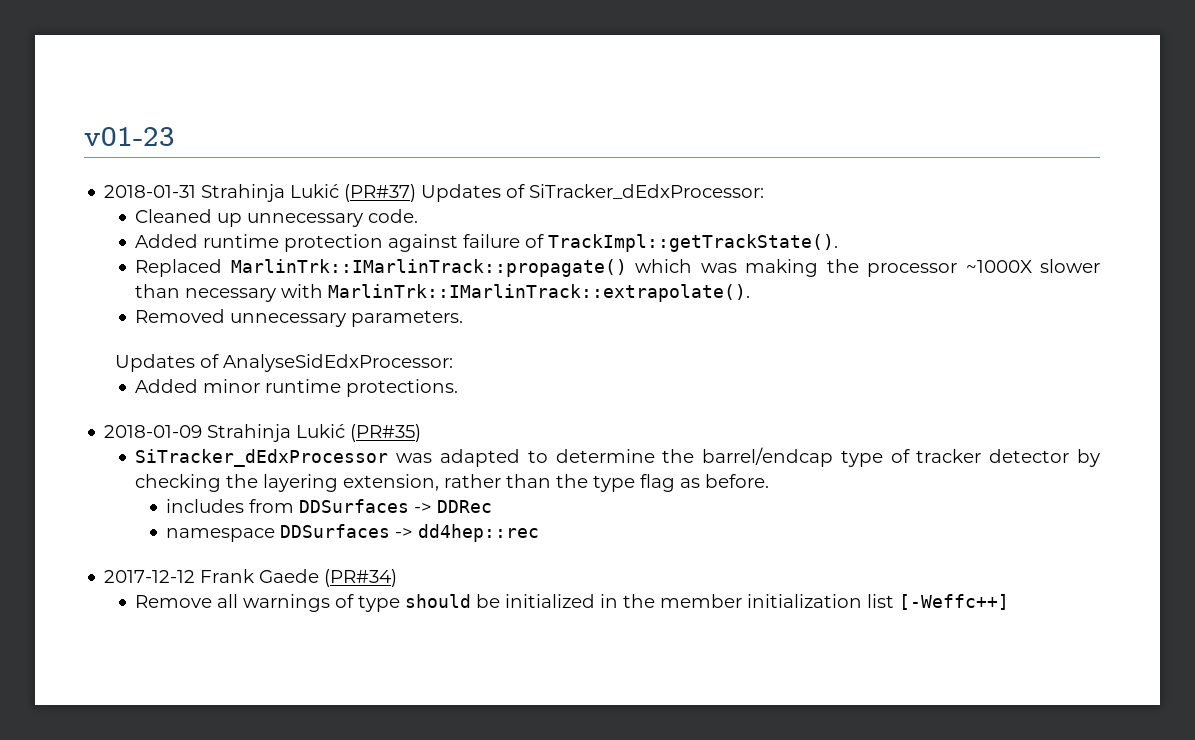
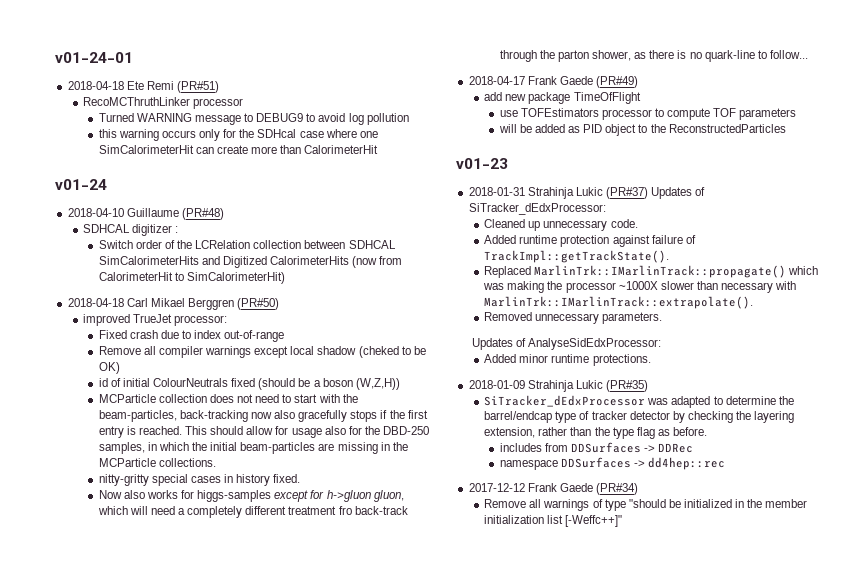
+ v01-24-01
+ 2018-04-18 Ete Remi (PR#51)
+ RecoMCThruthLinker processor
+ Turned WARNING message to DEBUG9 to avoid log pollution
+ this warning occurs only for the SDHcal case where one SimCalorimeterHit can create more than CalorimeterHit
+ v01-24
+ 2018-04-10 Guillaume (PR#48)
+ SDHCAL digitizer :
+ Switch order of the LCRelation collection between SDHCAL SimCalorimeterHits and Digitized CalorimeterHits (now from CalorimeterHit to SimCalorimeterHit)
+ 2018-04-18 Carl Mikael Berggren (PR#50)
+ improved TrueJet processor:
+ Fixed crash due to index out-of-range
+ Remove all compiler warnings except local shadow (cheked to be OK)
+ id of initial ColourNeutrals fixed (should be a boson (W,Z,H))
+ MCParticle collection does not need to start with the beam-particles, back-tracking now also gracefully stops if the first entry is reached. This should allow for usage also for the DBD-250 samples, in which the initial beam-particles are missing in the MCParticle collections.
+ nitty-gritty special cases in history fixed.
+ Now also works for higgs-samples except for h->gluon gluon, which will need a completely different treatment fro back-track through the parton shower, as there is no quark-line to follow...
+ 2018-04-17 Frank Gaede (PR#49)
+ add new package TimeOfFlight
+ use TOFEstimators processor to compute TOF parameters
+ will be added as PID object to the ReconstructedParticles
- 2018-01-31 Strahinja Lukić (PR#37) Updates of SiTracker_dEdxProcessor:
+ 2018-01-31 Strahinja Lukic (PR#37) Updates of SiTracker_dEdxProcessor:
- 2018-01-09 Strahinja Lukić (PR#35)
+ 2018-01-09 Strahinja Lukic (PR#35)
- Remove all warnings of type should be initialized in the member initialization list [-Weffc++]
+ Remove all warnings of type "should be initialized in the member initialization list [-Weffc++]"

